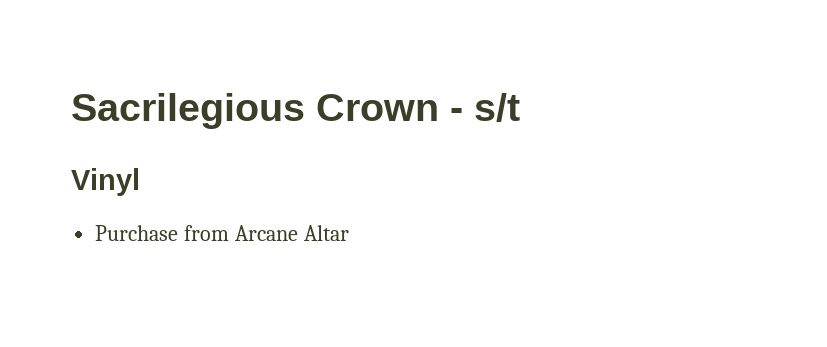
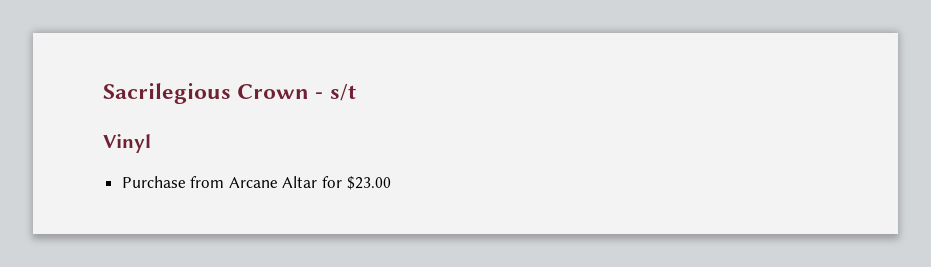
- Purchase from Arcane Altar
+ Purchase from Arcane Altar for $23.00

